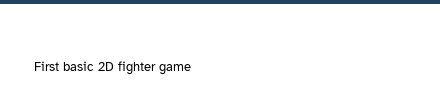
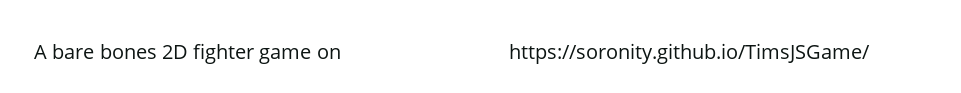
- First basic 2D fighter game
+ A bare bones 2D fighter game on https://soronity.github.io/TimsJSGame/

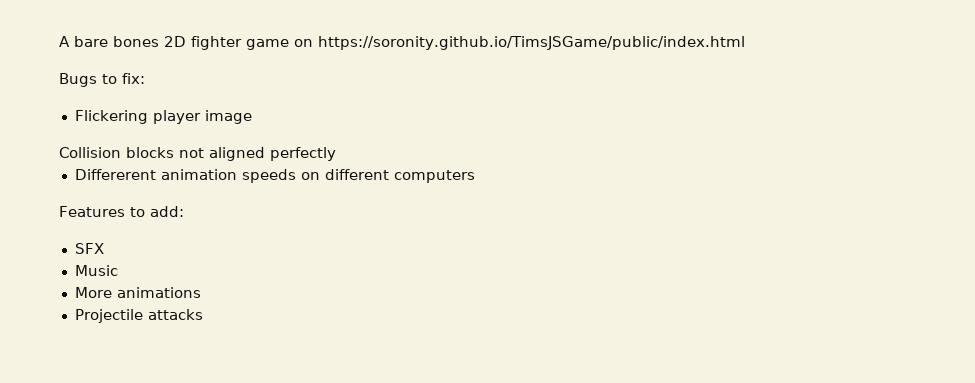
- A bare bones 2D fighter game on https://soronity.github.io/TimsJSGame/
+ A bare bones 2D fighter game on https://soronity.github.io/TimsJSGame/public/index.html
+ Bugs to fix:
+ Flickering player image
+ Collision blocks not aligned perfectly
+ Differerent animation speeds on different computers
+ Features to add:
+ SFX
+ Music
+ More animations
+ Projectile attacks

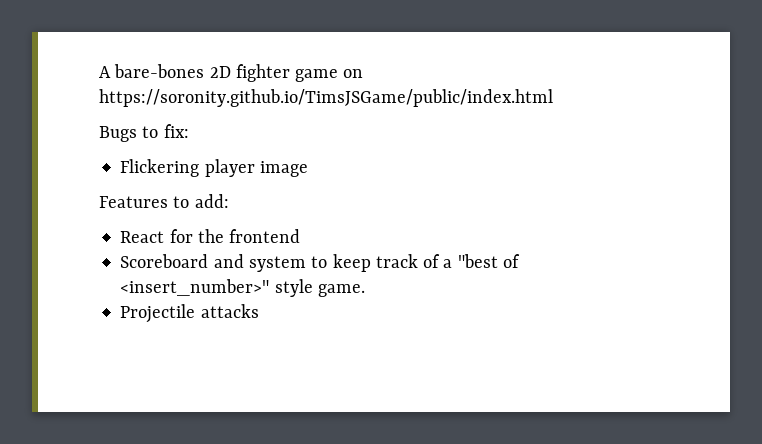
- A bare bones 2D fighter game on https://soronity.github.io/TimsJSGame/public/index.html
+ A bare-bones 2D fighter game on https://soronity.github.io/TimsJSGame/public/index.html
- Collision blocks not aligned perfectly
- Differerent animation speeds on different computers
  Features to add:
- SFX
- Music
- More animations
+ React for the frontend
+ Scoreboard and system to keep track of a "best of <insert_number>" style game.

